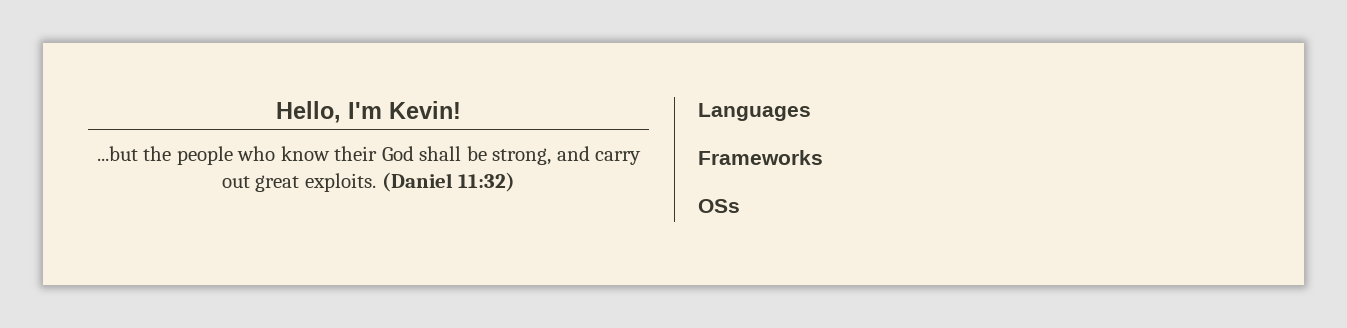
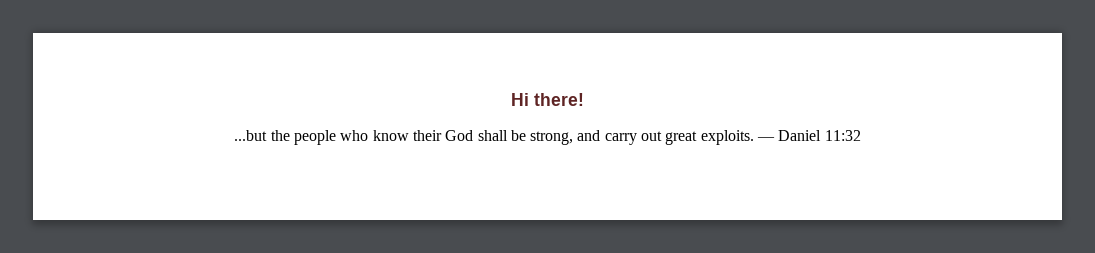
- Hello, I'm Kevin!
+ Hi there!
- (Daniel 11:32)
- Languages
- Frameworks
- OSs
+ — Daniel 11:32

